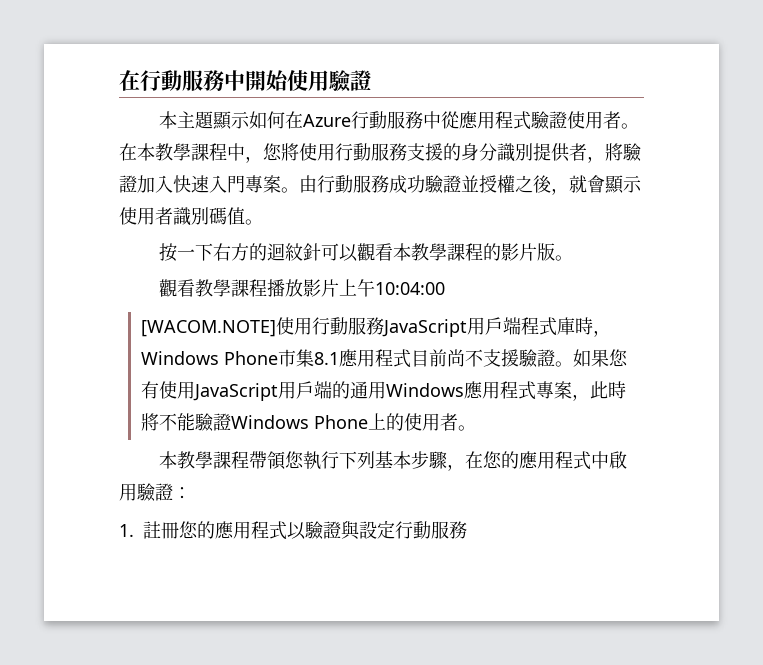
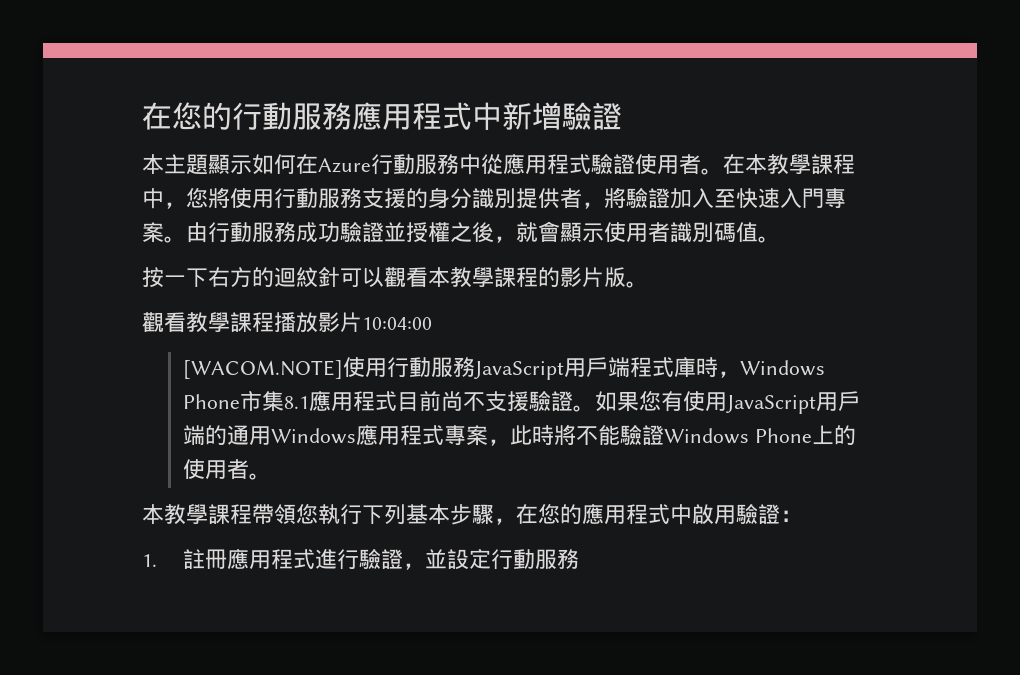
- 在行動服務中開始使用驗證
+ 在您的行動服務應用程式中新增驗證
- 在本教學課程中，您將使用行動服務支援的身分識別提供者，將驗證加入快速入門專案。
+ 在本教學課程中，您將使用行動服務支援的身分識別提供者，將驗證加入至快速入門專案。
- 觀看教學課程播放影片上午10:04:00
+ 觀看教學課程播放影片10:04:00
- 1.註冊您的應用程式以驗證與設定行動服務
+ 1.註冊應用程式進行驗證，並設定行動服務

